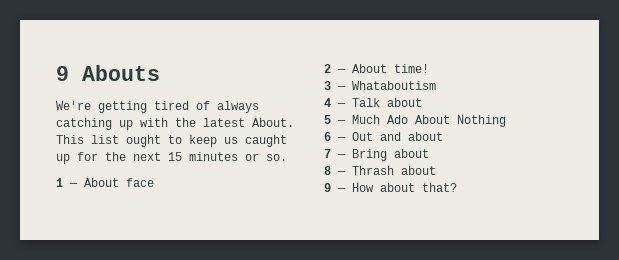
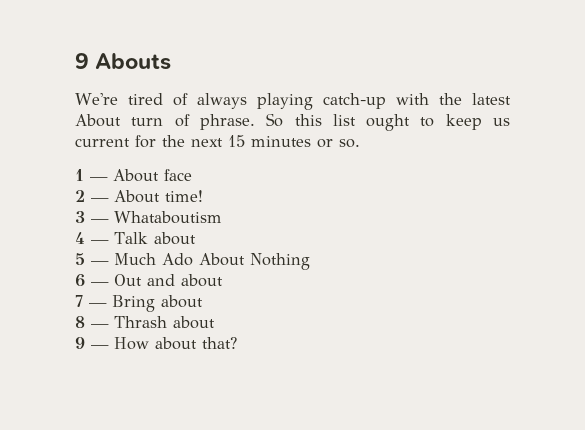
- We're getting tired of always catching up with the latest About. This list ought to keep us caught up for the next 15 minutes or so.
+ We're tired of always playing catch-up with the latest About turn of phrase. So this list ought to keep us current for the next 15 minutes or so.

